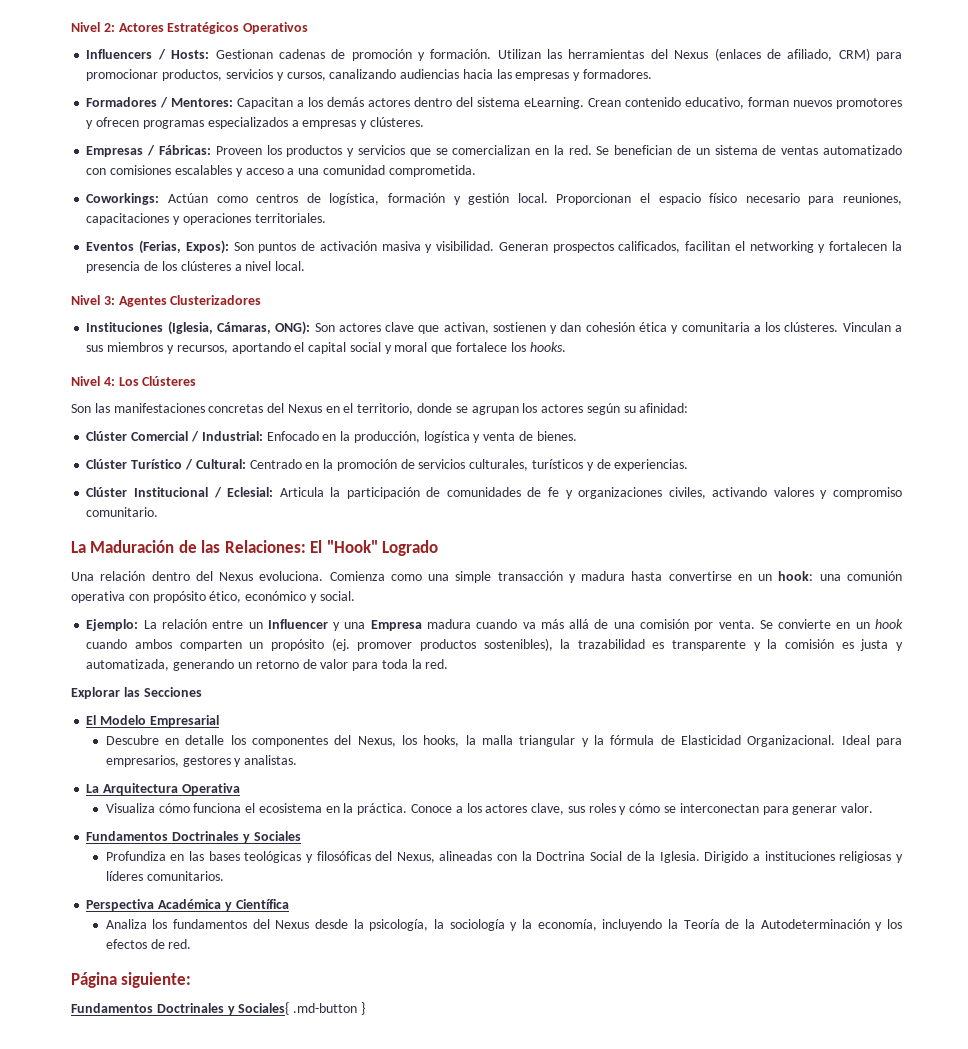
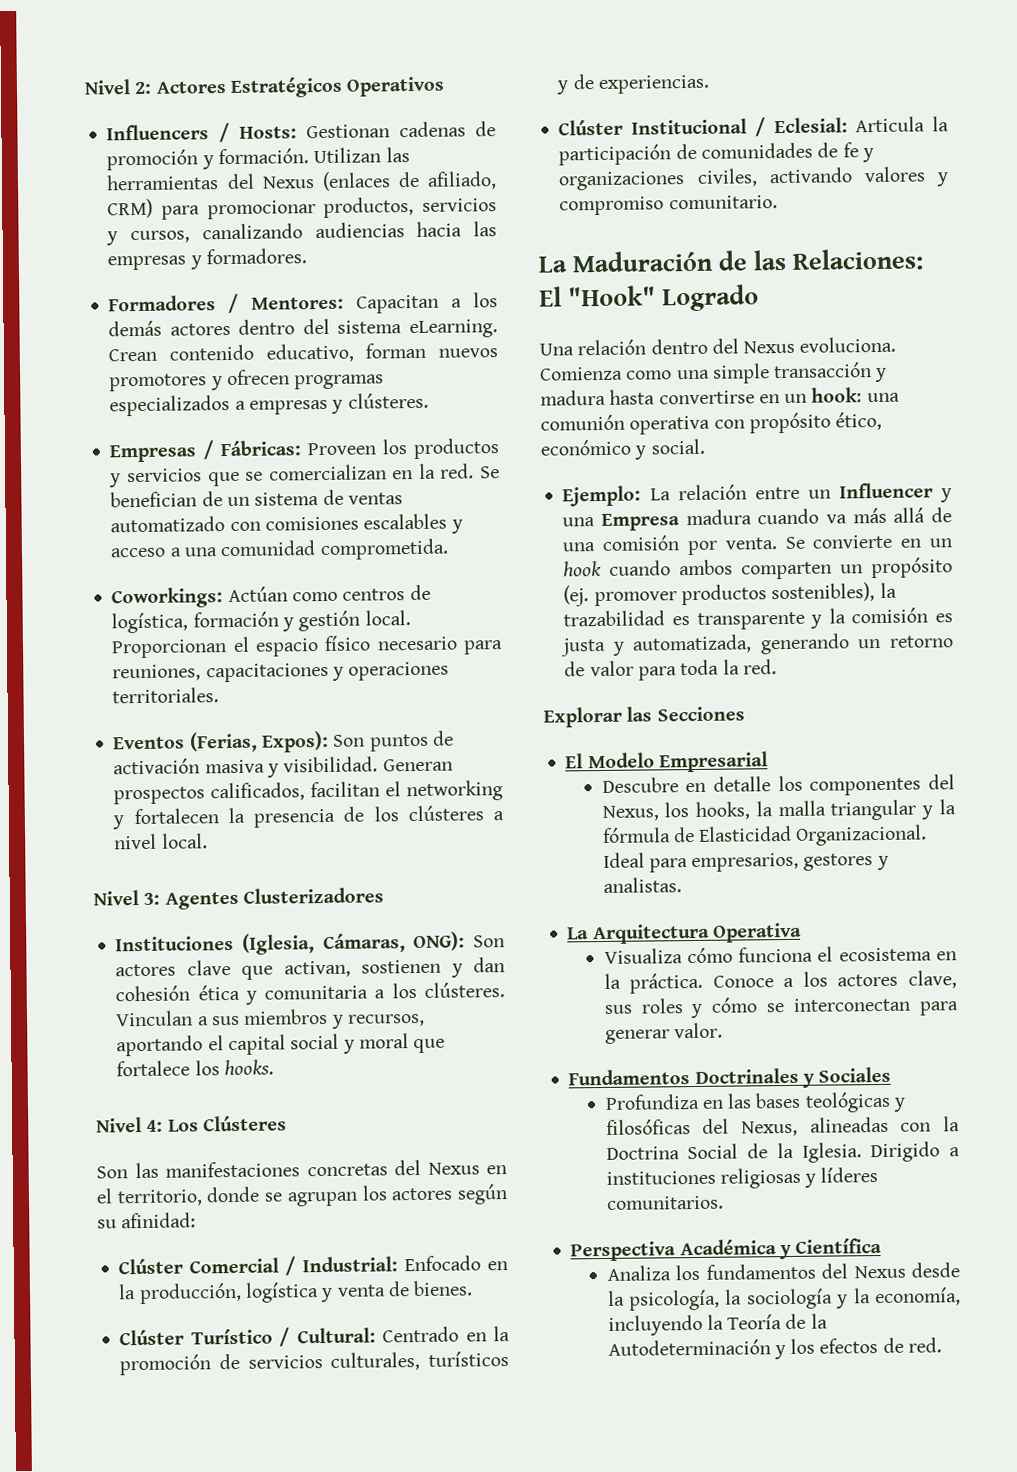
- Página siguiente:
- Fundamentos Doctrinales y Sociales{ .md-button }

